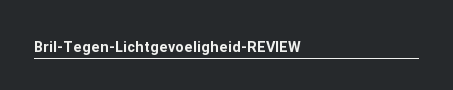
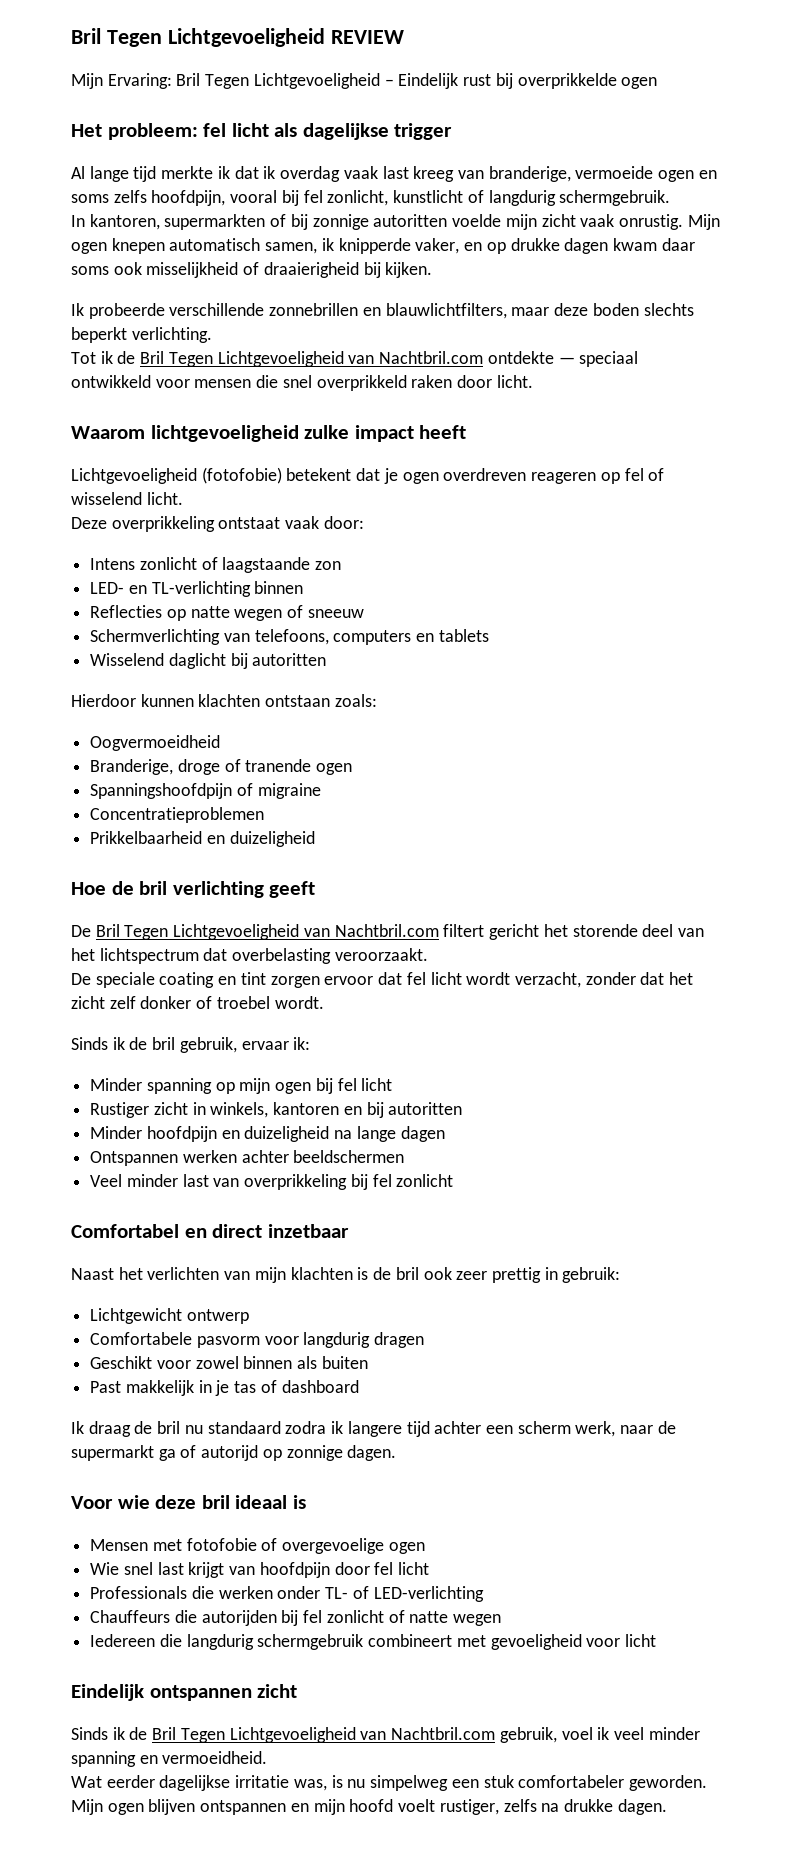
- Bril-Tegen-Lichtgevoeligheid-REVIEW
+ Bril Tegen Lichtgevoeligheid REVIEW
+ Mijn Ervaring: Bril Tegen Lichtgevoeligheid – Eindelijk rust bij overprikkelde ogen
+ Het probleem: fel licht als dagelijkse trigger
+ Al lange tijd merkte ik dat ik overdag vaak last kreeg van branderige, vermoeide ogen en soms zelfs hoofdpijn, vooral bij fel zonlicht, kunstlicht of langdurig schermgebruik.
+ In kantoren, supermarkten of bij zonnige autoritten voelde mijn zicht vaak onrustig. Mijn ogen knepen automatisch samen, ik knipperde vaker, en op drukke dagen kwam daar soms ook misselijkheid of draaierigheid bij kijken.
+ Ik probeerde verschillende zonnebrillen en blauwlichtfilters, maar deze boden slechts beperkt verlichting.
+ Tot ik de Bril Tegen Lichtgevoeligheid van Nachtbril.com ontdekte — speciaal ontwikkeld voor mensen die snel overprikkeld raken door licht.
+ Waarom lichtgevoeligheid zulke impact heeft
+ Lichtgevoeligheid (fotofobie) betekent dat je ogen overdreven reageren op fel of wisselend licht.
+ Deze overprikkeling ontstaat vaak door:
+ Intens zonlicht of laagstaande zon
+ LED- en TL-verlichting binnen
+ Reflecties op natte wegen of sneeuw
+ Schermverlichting van telefoons, computers en tablets
+ Wisselend daglicht bij autoritten
+ Hierdoor kunnen klachten ontstaan zoals:
+ Oogvermoeidheid
+ Branderige, droge of tranende ogen
+ Spanningshoofdpijn of migraine
+ Concentratieproblemen
+ Prikkelbaarheid en duizeligheid
+ Hoe de bril verlichting geeft
+ De Bril Tegen Lichtgevoeligheid van Nachtbril.com filtert gericht het storende deel van het lichtspectrum dat overbelasting veroorzaakt.
+ De speciale coating en tint zorgen ervoor dat fel licht wordt verzacht, zonder dat het zicht zelf donker of troebel wordt.
+ Sinds ik de bril gebruik, ervaar ik:
+ Minder spanning op mijn ogen bij fel licht
+ Rustiger zicht in winkels, kantoren en bij autoritten
+ Minder hoofdpijn en duizeligheid na lange dagen
+ Ontspannen werken achter beeldschermen
+ Veel minder last van overprikkeling bij fel zonlicht
+ Comfortabel en direct inzetbaar
+ Naast het verlichten van mijn klachten is de bril ook zeer prettig in gebruik:
+ Lichtgewicht ontwerp
+ Comfortabele pasvorm voor langdurig dragen
+ Geschikt voor zowel binnen als buiten
+ Past makkelijk in je tas of dashboard
+ Ik draag de bril nu standaard zodra ik langere tijd achter een scherm werk, naar de supermarkt ga of autorijd op zonnige dagen.
+ Voor wie deze bril ideaal is
+ Mensen met fotofobie of overgevoelige ogen
+ Wie snel last krijgt van hoofdpijn door fel licht
+ Professionals die werken onder TL- of LED-verlichting
+ Chauffeurs die autorijden bij fel zonlicht of natte wegen
+ Iedereen die langdurig schermgebruik combineert met gevoeligheid voor licht
+ Eindelijk ontspannen zicht
+ Sinds ik de Bril Tegen Lichtgevoeligheid van Nachtbril.com gebruik, voel ik veel minder spanning en vermoeidheid.
+ Wat eerder dagelijkse irritatie was, is nu simpelweg een stuk comfortabeler geworden. Mijn ogen blijven ontspannen en mijn hoofd voelt rustiger, zelfs na drukke dagen.

